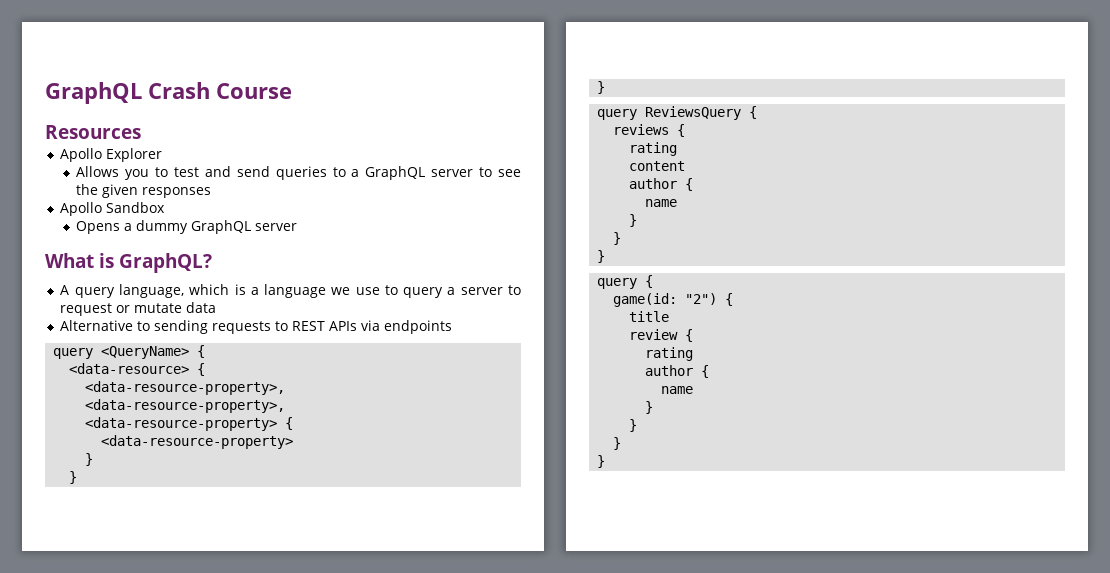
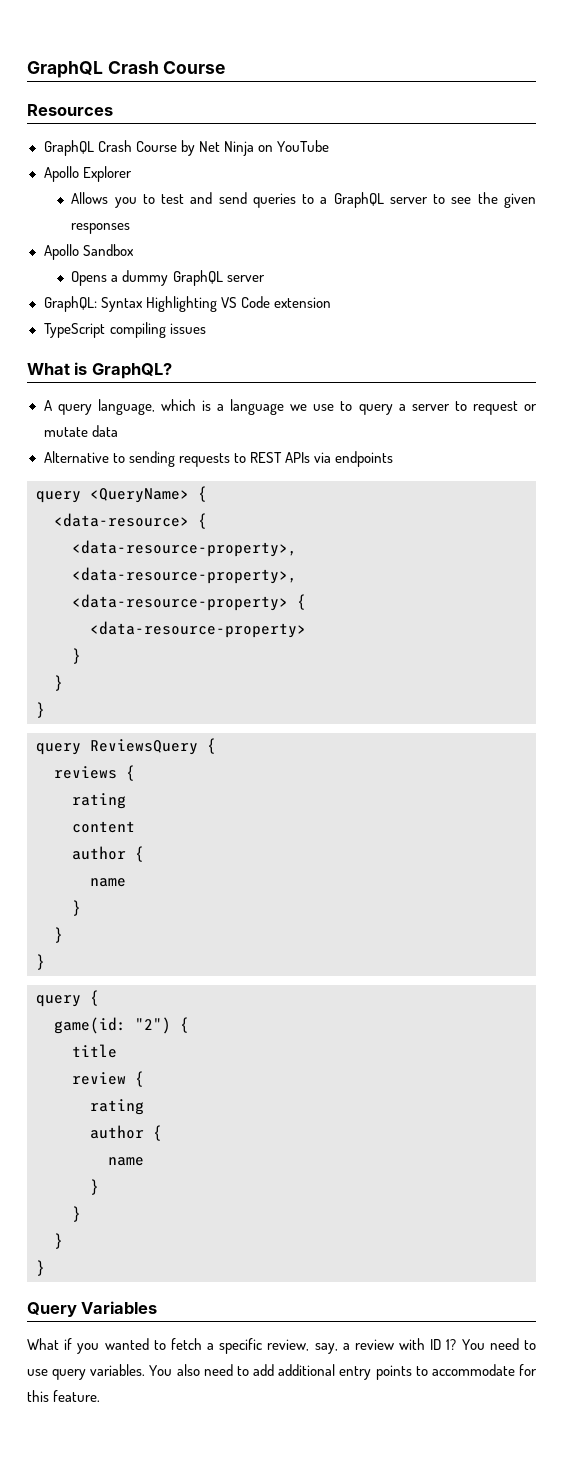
+ GraphQL Crash Course by Net Ninja on YouTube
+ GraphQL: Syntax Highlighting VS Code extension
+ TypeScript compiling issues
+ Query Variables
+ What if you wanted to fetch a specific review, say, a review with ID 1? You need to use query variables. You also need to add additional entry points to accommodate for this feature.

